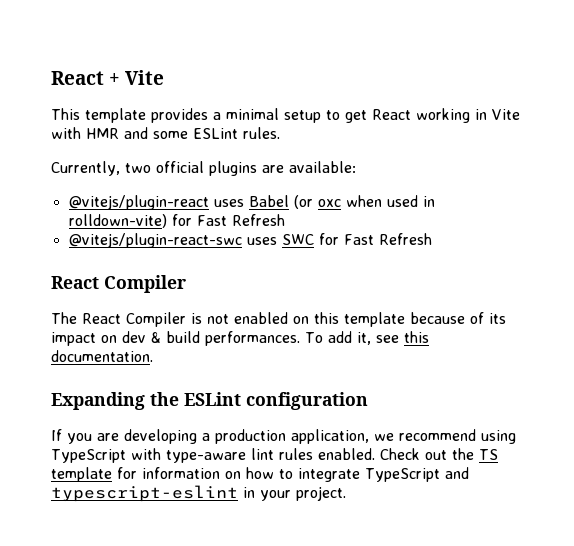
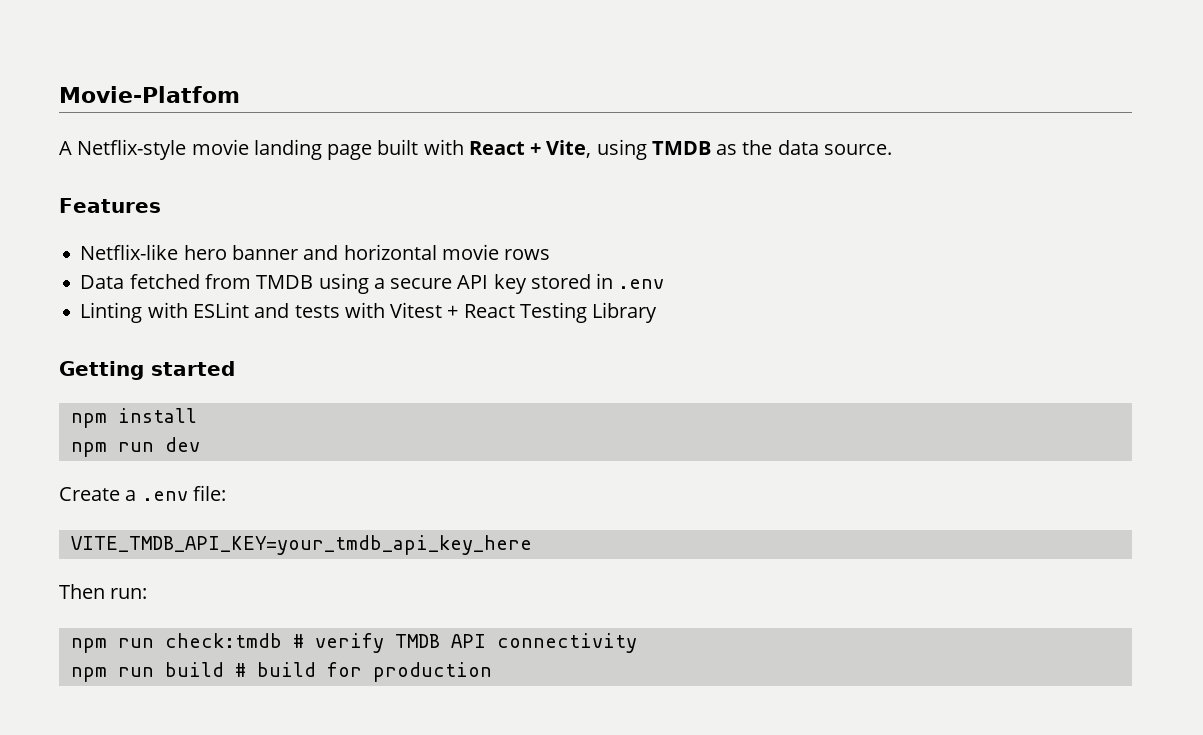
- React + Vite
- This template provides a minimal setup to get React working in Vite with HMR and some ESLint rules.
- Currently, two official plugins are available:
- @vitejs/plugin-react uses Babel (or oxc when used in rolldown-vite) for Fast Refresh
- @vitejs/plugin-react-swc uses SWC for Fast Refresh
- React Compiler
- The React Compiler is not enabled on this template because of its impact on dev & build performances. To add it, see this documentation.
- Expanding the ESLint configuration
- If you are developing a production application, we recommend using TypeScript with type-aware lint rules enabled. Check out the TS template for information on how to integrate TypeScript and typescript-eslint in your project.
+ Movie-Platfom
+ A Netflix-style movie landing page built with React + Vite, using TMDB as the data source.
+ Features
+ Netflix-like hero banner and horizontal movie rows
+ Data fetched from TMDB using a secure API key stored in .env
+ Linting with ESLint and tests with Vitest + React Testing Library
+ Getting started
+ npm install
+ npm run dev
+ Create a .env file:
+ VITE_TMDB_API_KEY=your_tmdb_api_key_here
+ Then run:
+ npm run check:tmdb # verify TMDB API connectivity
+ npm run build # build for production

